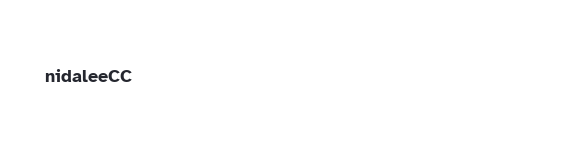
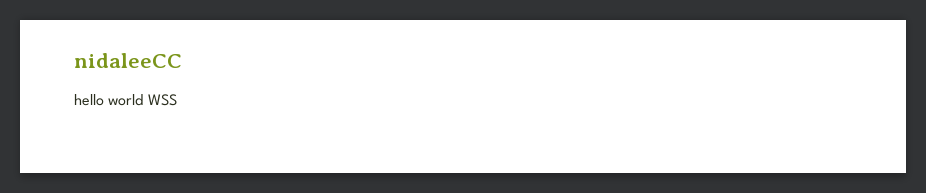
+ hello world WSS

